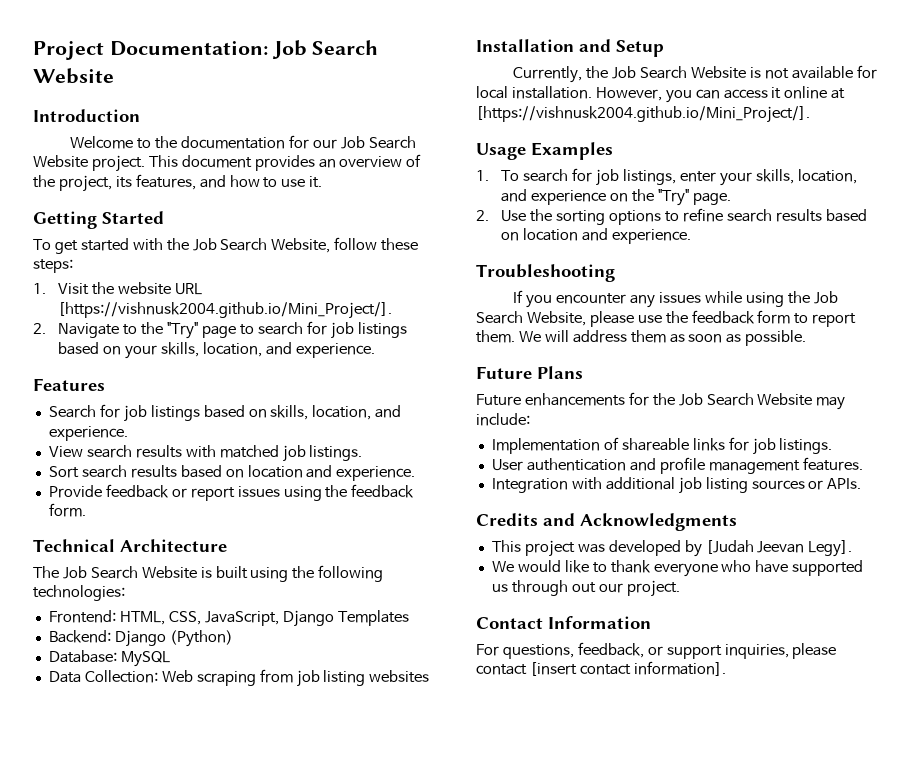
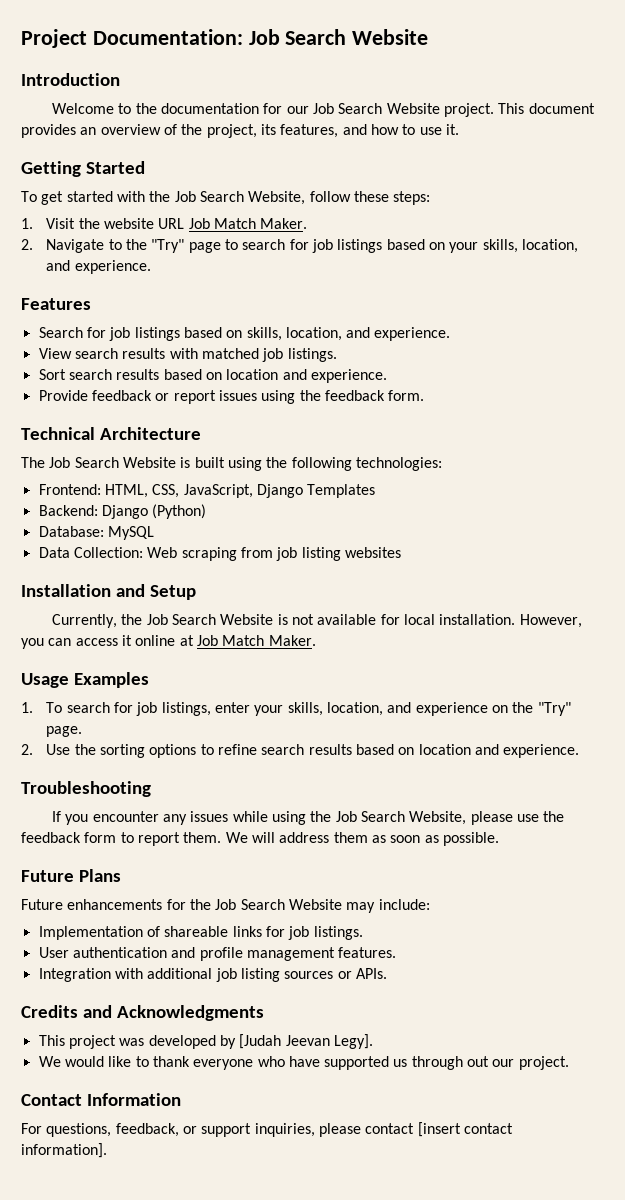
- 1. Visit the website URL [https://vishnusk2004.github.io/Mini_Project/].
+ 1. Visit the website URL Job Match Maker.
- However, you can access it online at [https://vishnusk2004.github.io/Mini_Project/].
+ However, you can access it online at Job Match Maker.

